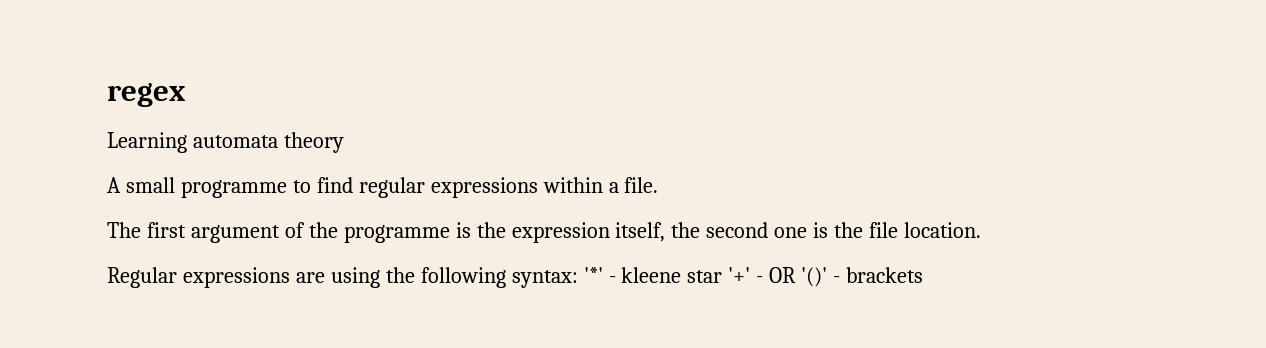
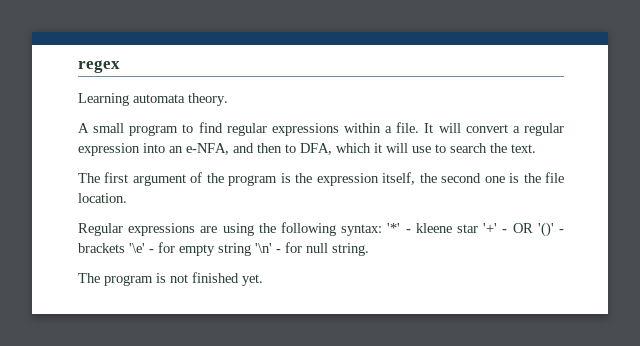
- Learning automata theory
+ Learning automata theory.
- A small programme to find regular expressions within a file.
+ A small program to find regular expressions within a file. It will convert a regular expression into an e-NFA, and then to DFA, which it will use to search the text.
- The first argument of the programme is the expression itself, the second one is the file location.
+ The first argument of the program is the expression itself, the second one is the file location.
- Regular expressions are using the following syntax: '*' - kleene star '+' - OR '()' - brackets
+ Regular expressions are using the following syntax: '*' - kleene star '+' - OR '()' - brackets '\e' - for empty string '\n' - for null string.
+ The program is not finished yet.

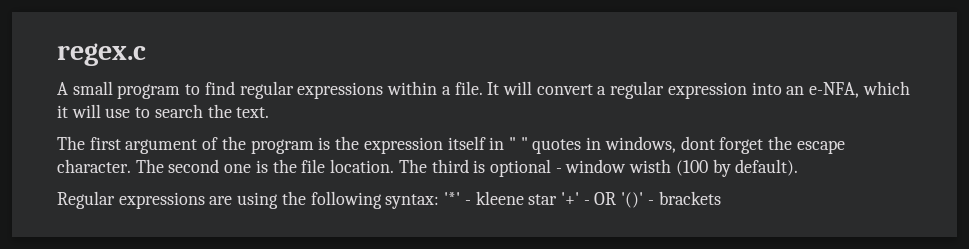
- regex
- Learning automata theory.
+ regex.c
- It will convert a regular expression into an e-NFA, and then to DFA, which it will use to search the text.
+ It will convert a regular expression into an e-NFA, which it will use to search the text.
- The first argument of the program is the expression itself, the second one is the file location.
+ The first argument of the program is the expression itself in " " quotes in windows, dont forget the escape character. The second one is the file location. The third is optional - window wisth (100 by default).
- Regular expressions are using the following syntax: '*' - kleene star '+' - OR '()' - brackets '\e' - for empty string '\n' - for null string.
- The program is not finished yet.
+ Regular expressions are using the following syntax: '*' - kleene star '+' - OR '()' - brackets

